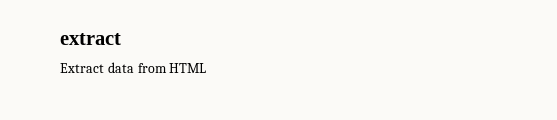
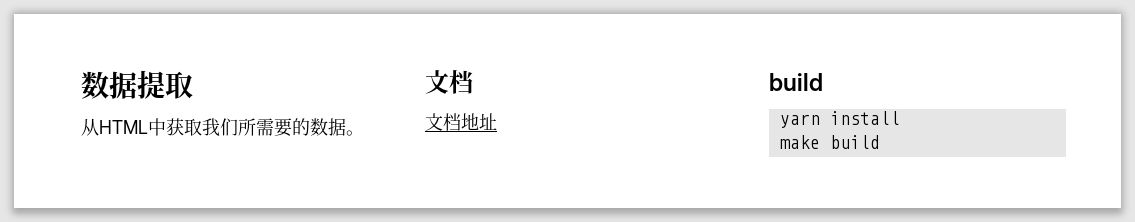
- extract
- Extract data from HTML
+ 数据提取
+ 从HTML中获取我们所需要的数据。
+ 文档
+ 文档地址
+ build
+ yarn install
+ make build

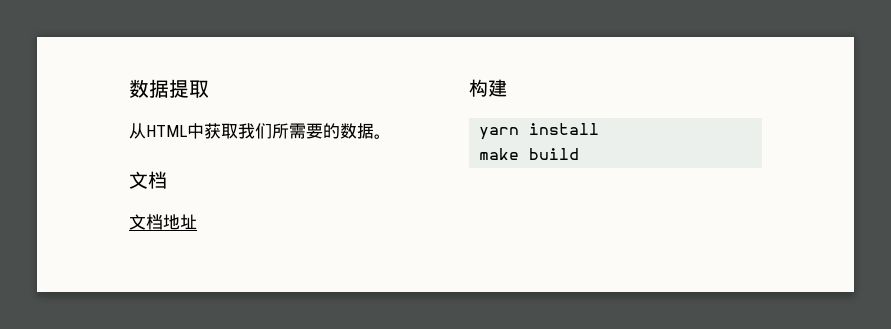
  文档地址
- build
+ 构建

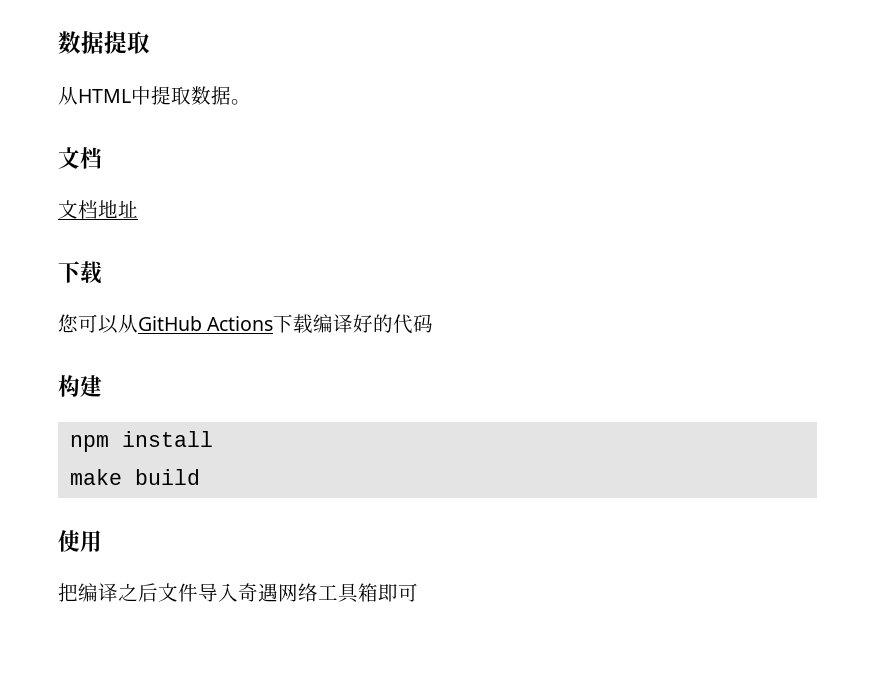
- 从HTML中获取我们所需要的数据。
+ 从HTML中提取数据。
  文档地址
+ 下载
+ 您可以从GitHub Actions下载编译好的代码
- yarn install
+ npm install
+ 使用
+ 把编译之后文件导入奇遇网络工具箱即可

